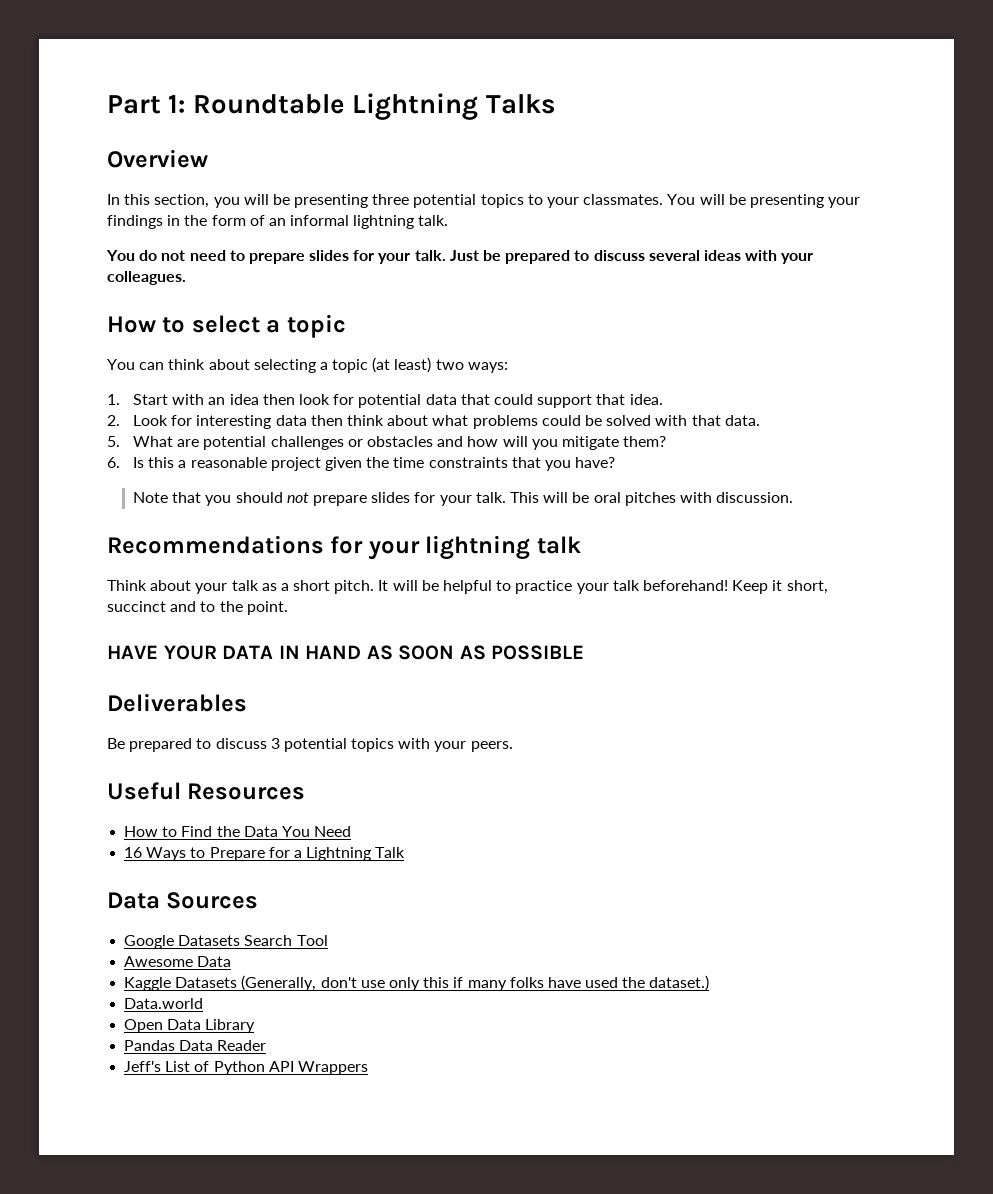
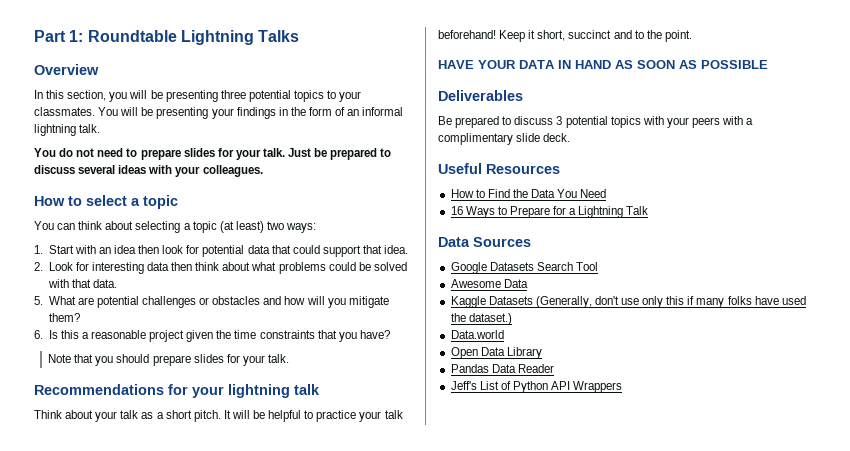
- Note that you should not prepare slides for your talk. This will be oral pitches with discussion.
+ Note that you should prepare slides for your talk.
- Be prepared to discuss 3 potential topics with your peers.
+ Be prepared to discuss 3 potential topics with your peers with a complimentary slide deck.

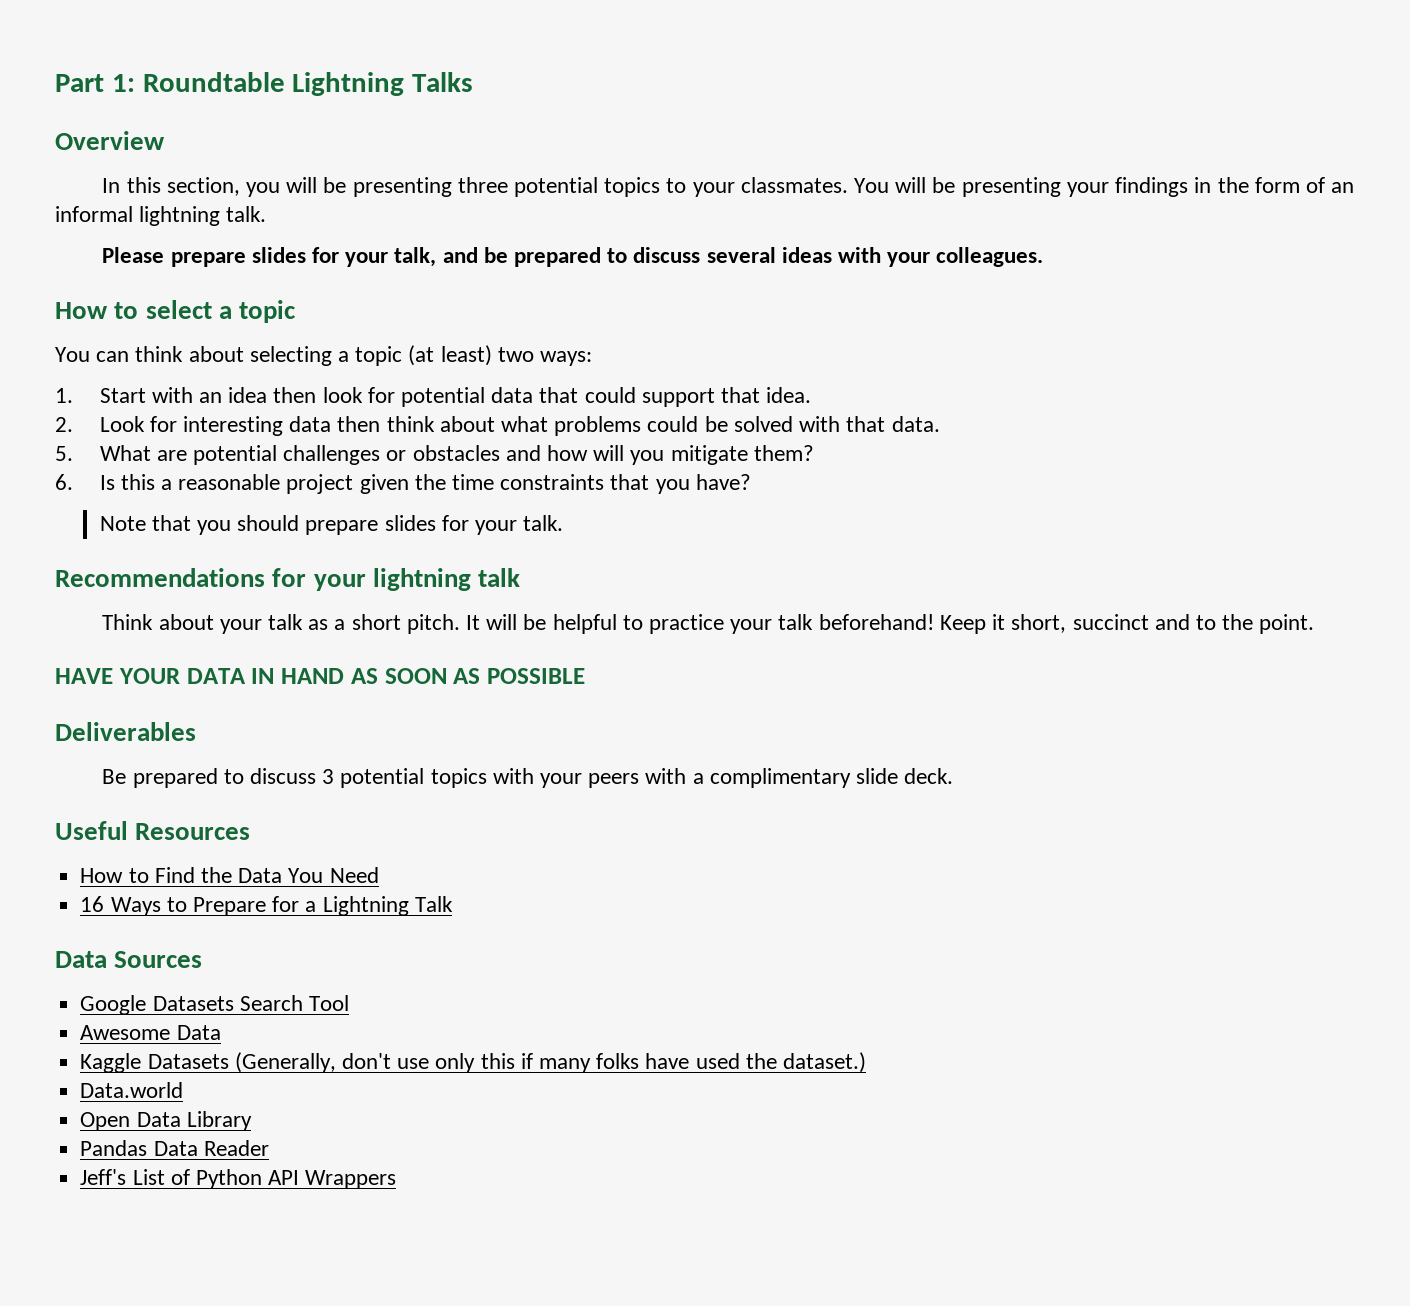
- You do not need to prepare slides for your talk. Just be prepared to discuss several ideas with your colleagues.
+ Please prepare slides for your talk, and be prepared to discuss several ideas with your colleagues.

